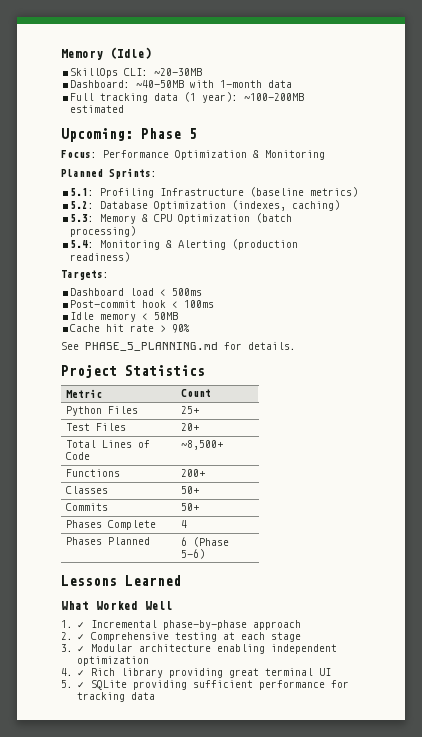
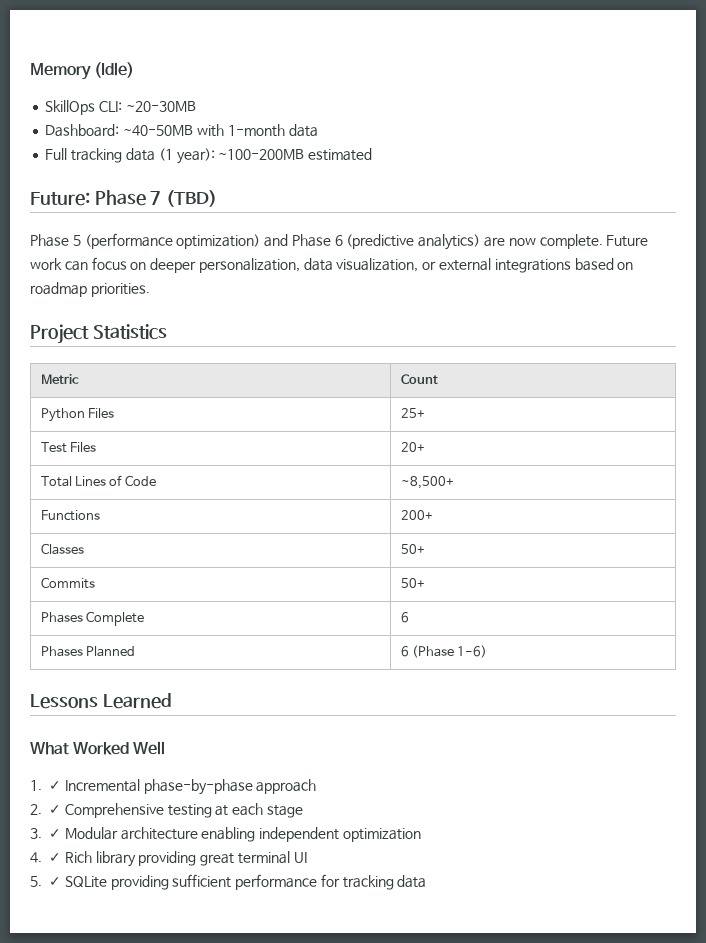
- Upcoming: Phase 5
- Focus: Performance Optimization & Monitoring
- Planned Sprints:
- 5.1: Profiling Infrastructure (baseline metrics)
- 5.2: Database Optimization (indexes, caching)
- 5.3: Memory & CPU Optimization (batch processing)
- 5.4: Monitoring & Alerting (production readiness)
- Targets:
- Dashboard load < 500ms
- Post-commit hook < 100ms
- Idle memory < 50MB
- Cache hit rate > 90%
- See PHASE_5_PLANNING.md for details.
+ Future: Phase 7 (TBD)
+ Phase 5 (performance optimization) and Phase 6 (predictive analytics) are now complete. Future work can focus on deeper personalization, data visualization, or external integrations based on roadmap priorities.
- Phases Complete | 4
+ Phases Complete | 6
- Phases Planned | 6 (Phase 5-6)
+ Phases Planned | 6 (Phase 1-6)

